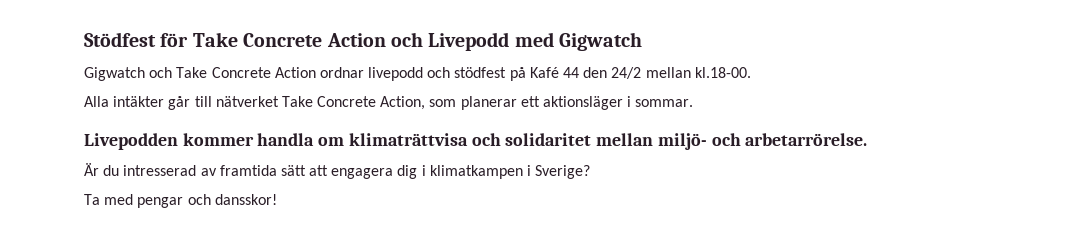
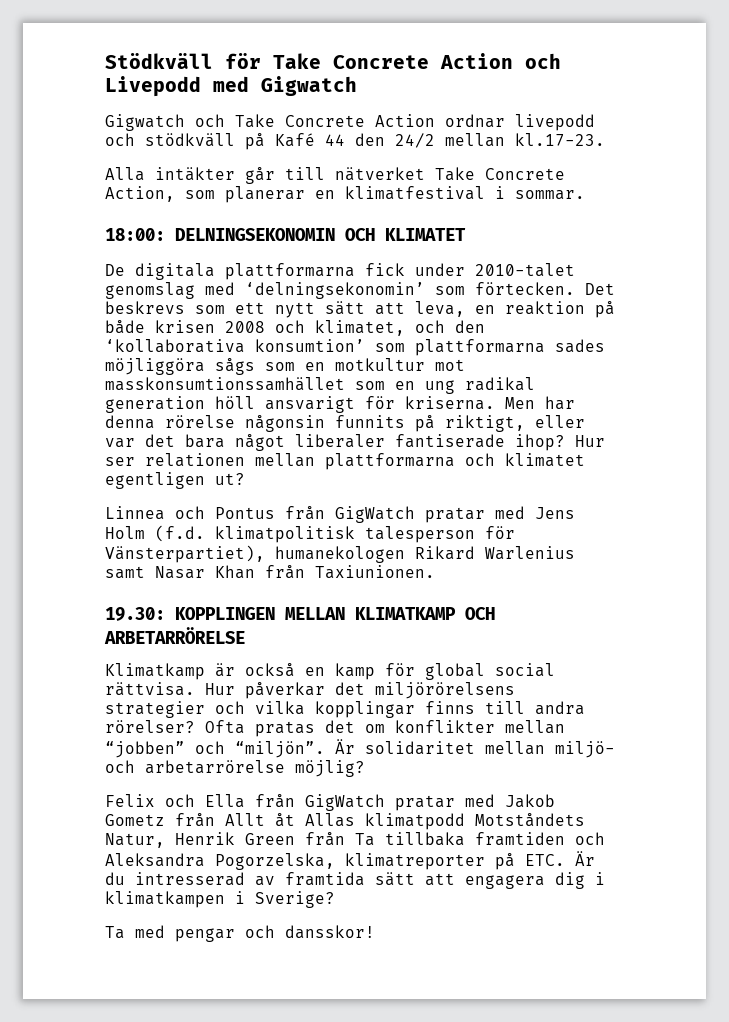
- Stödfest för Take Concrete Action och Livepodd med Gigwatch
+ Stödkväll för Take Concrete Action och Livepodd med Gigwatch
- Gigwatch och Take Concrete Action ordnar livepodd och stödfest på Kafé 44 den 24/2 mellan kl.18-00.
+ Gigwatch och Take Concrete Action ordnar livepodd och stödkväll på Kafé 44 den 24/2 mellan kl.17-23.
- Alla intäkter går till nätverket Take Concrete Action, som planerar ett aktionsläger i sommar.
+ Alla intäkter går till nätverket Take Concrete Action, som planerar en klimatfestival i sommar.
- Livepodden kommer handla om klimaträttvisa och solidaritet mellan miljö- och arbetarrörelse.
- Är du intresserad av framtida sätt att engagera dig i klimatkampen i Sverige?
+ 18:00: DELNINGSEKONOMIN OCH KLIMATET
+ De digitala plattformarna fick under 2010-talet genomslag med ‘delningsekonomin’ som förtecken. Det beskrevs som ett nytt sätt att leva, en reaktion på både krisen 2008 och klimatet, och den ‘kollaborativa konsumtion’ som plattformarna sades möjliggöra sågs som en motkultur mot masskonsumtionssamhället som en ung radikal generation höll ansvarigt för kriserna. Men har denna rörelse någonsin funnits på riktigt, eller var det bara något liberaler fantiserade ihop? Hur ser relationen mellan plattformarna och klimatet egentligen ut?
+ Linnea och Pontus från GigWatch pratar med Jens Holm (f.d. klimatpolitisk talesperson för Vänsterpartiet), humanekologen Rikard Warlenius samt Nasar Khan från Taxiunionen.
+ 19.30: KOPPLINGEN MELLAN KLIMATKAMP OCH ARBETARRÖRELSE
+ Klimatkamp är också en kamp för global social rättvisa. Hur påverkar det miljörörelsens strategier och vilka kopplingar finns till andra rörelser? Ofta pratas det om konflikter mellan “jobben” och “miljön”. Är solidaritet mellan miljö- och arbetarrörelse möjlig?
+ Felix och Ella från GigWatch pratar med Jakob Gometz från Allt åt Allas klimatpodd Motståndets Natur, Henrik Green från Ta tillbaka framtiden och Aleksandra Pogorzelska, klimatreporter på ETC. Är du intresserad av framtida sätt att engagera dig i klimatkampen i Sverige?

